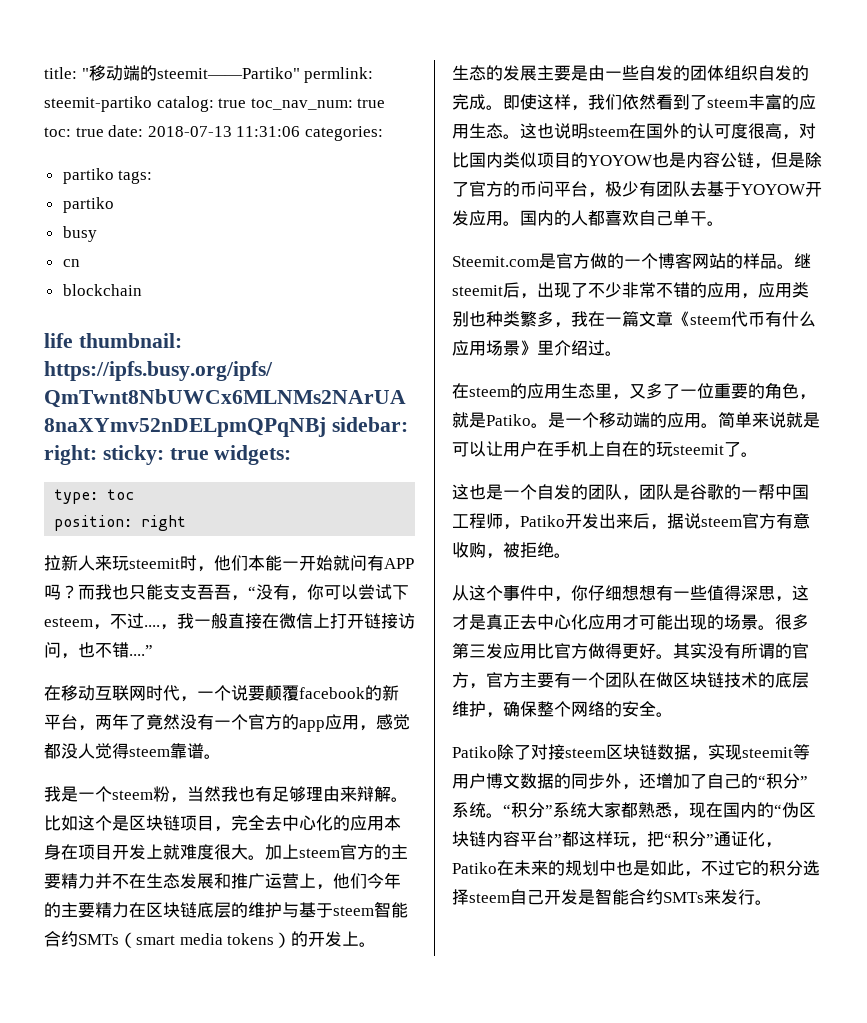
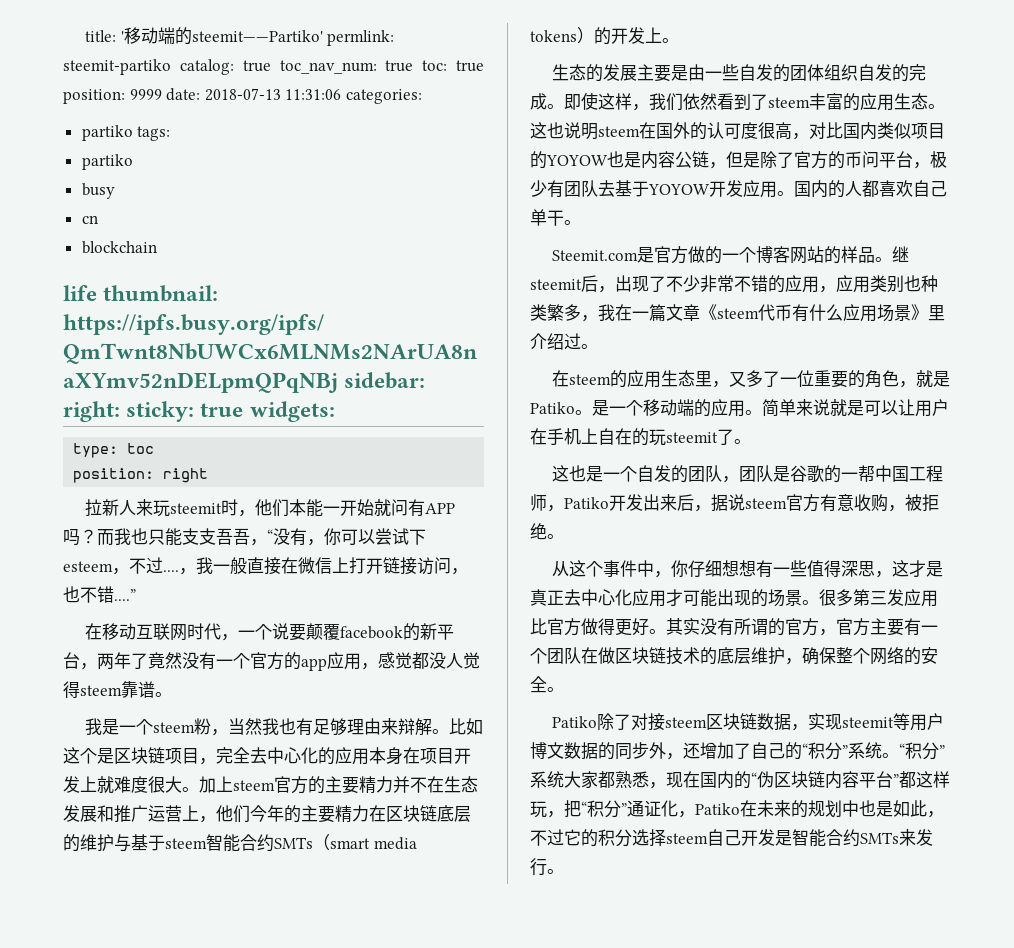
- title: "移动端的steemit——Partiko" permlink: steemit-partiko catalog: true toc_nav_num: true toc: true date: 2018-07-13 11:31:06 categories:
+ title: '移动端的steemit——Partiko' permlink: steemit-partiko catalog: true toc_nav_num: true toc: true position: 9999 date: 2018-07-13 11:31:06 categories:

